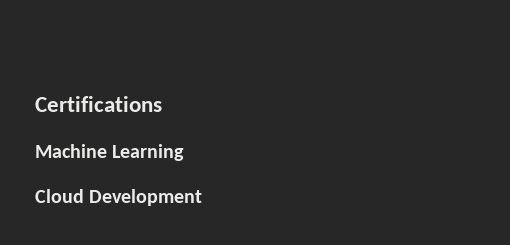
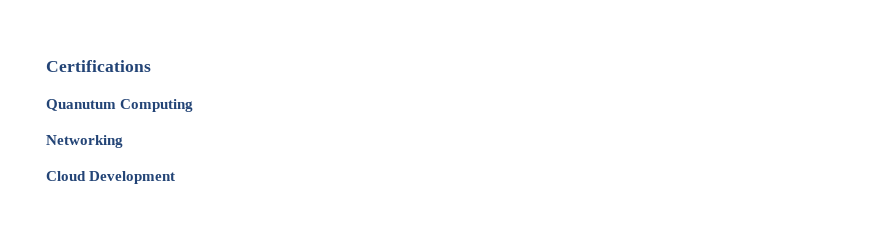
- Machine Learning
+ Quanutum Computing
+ Networking

